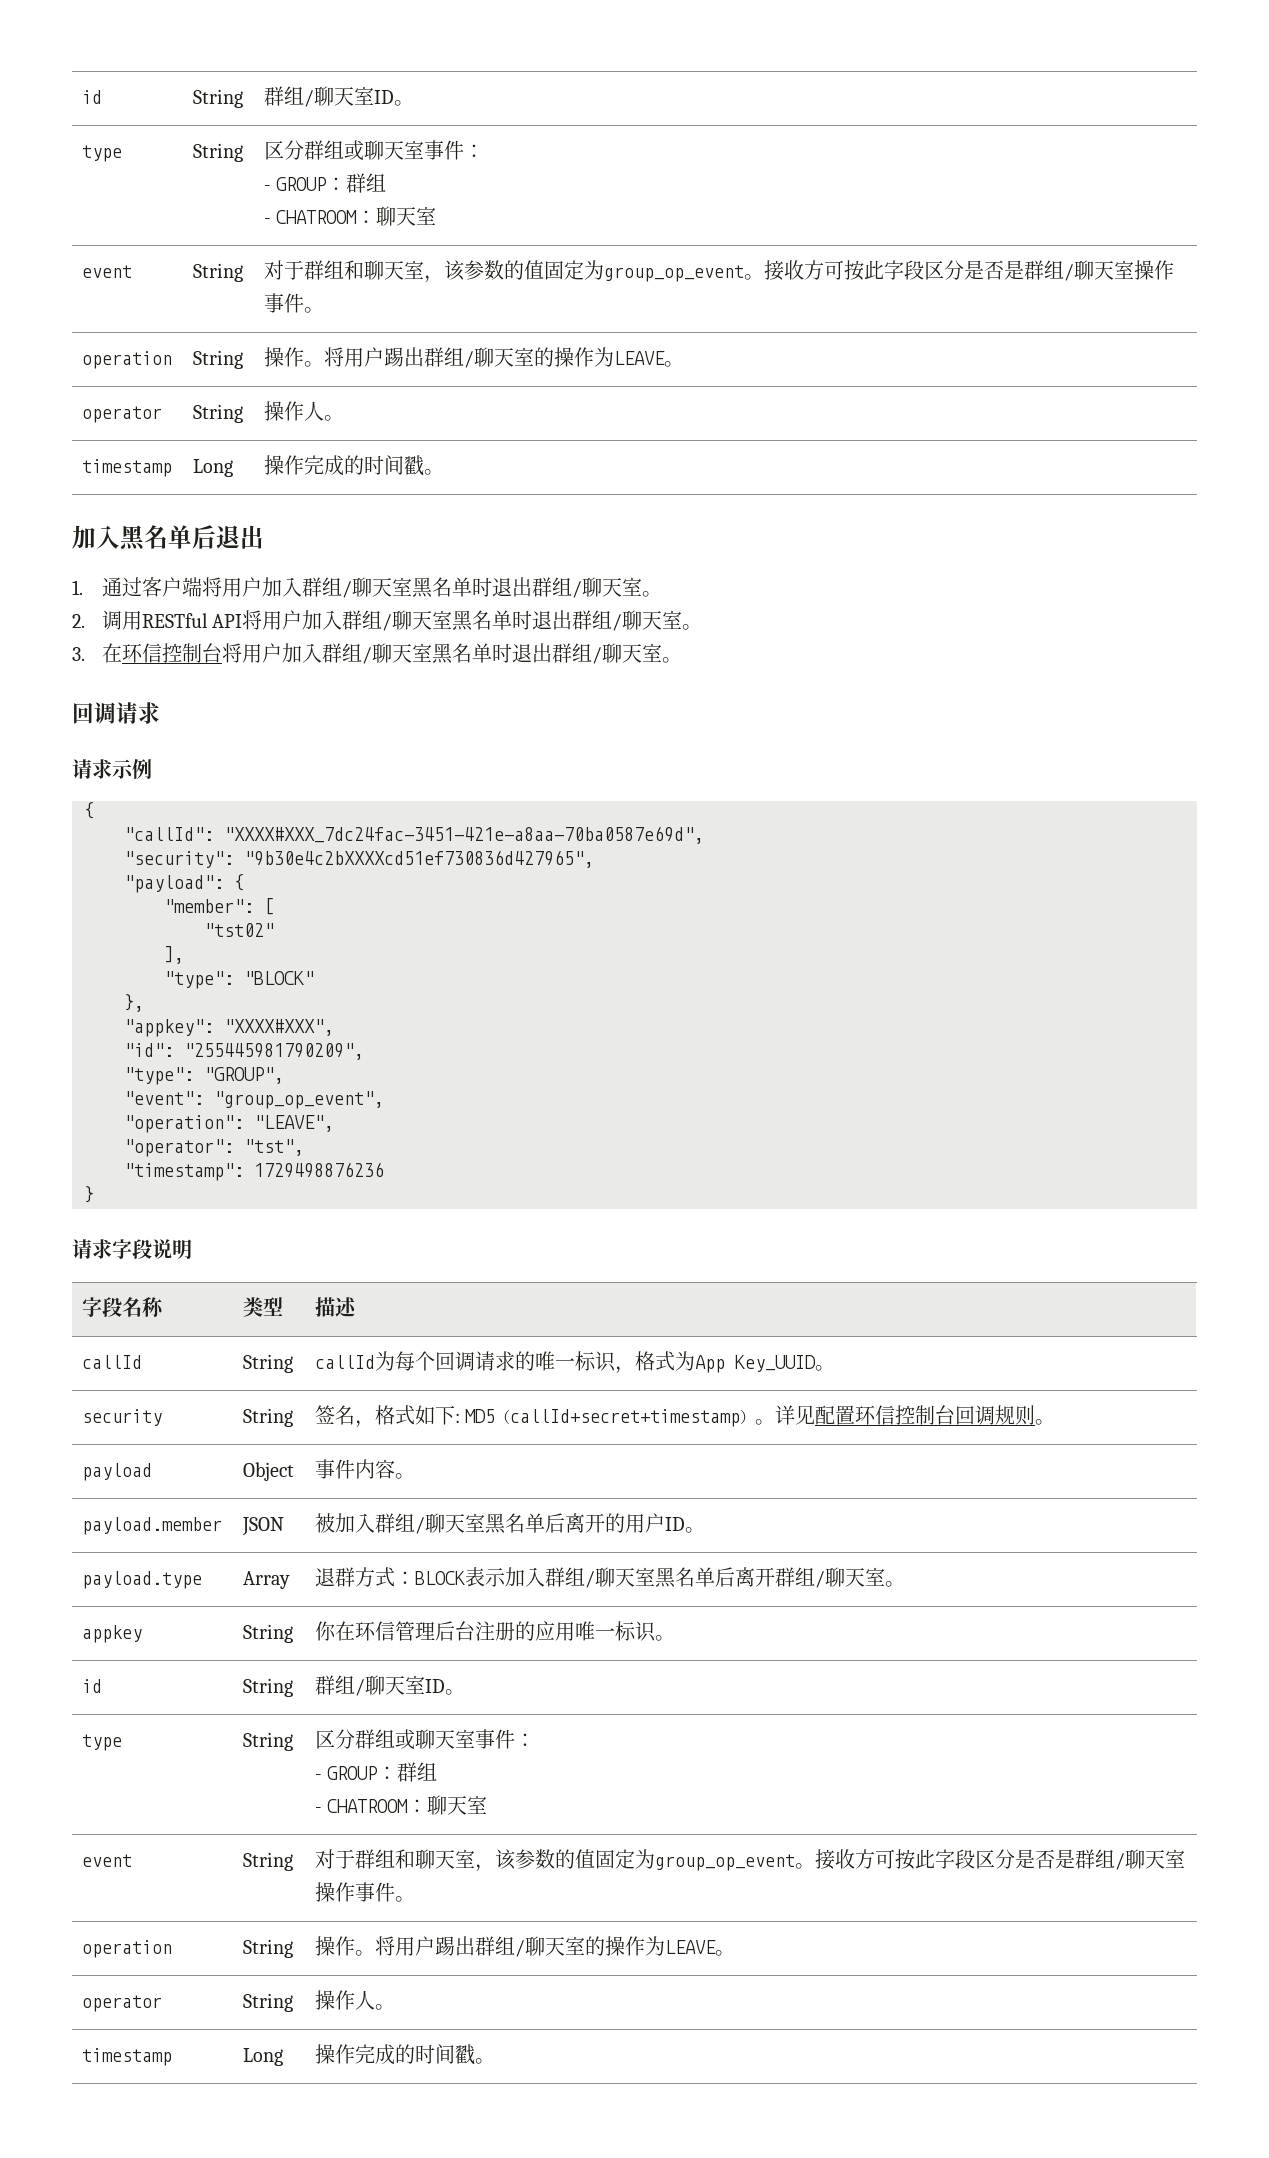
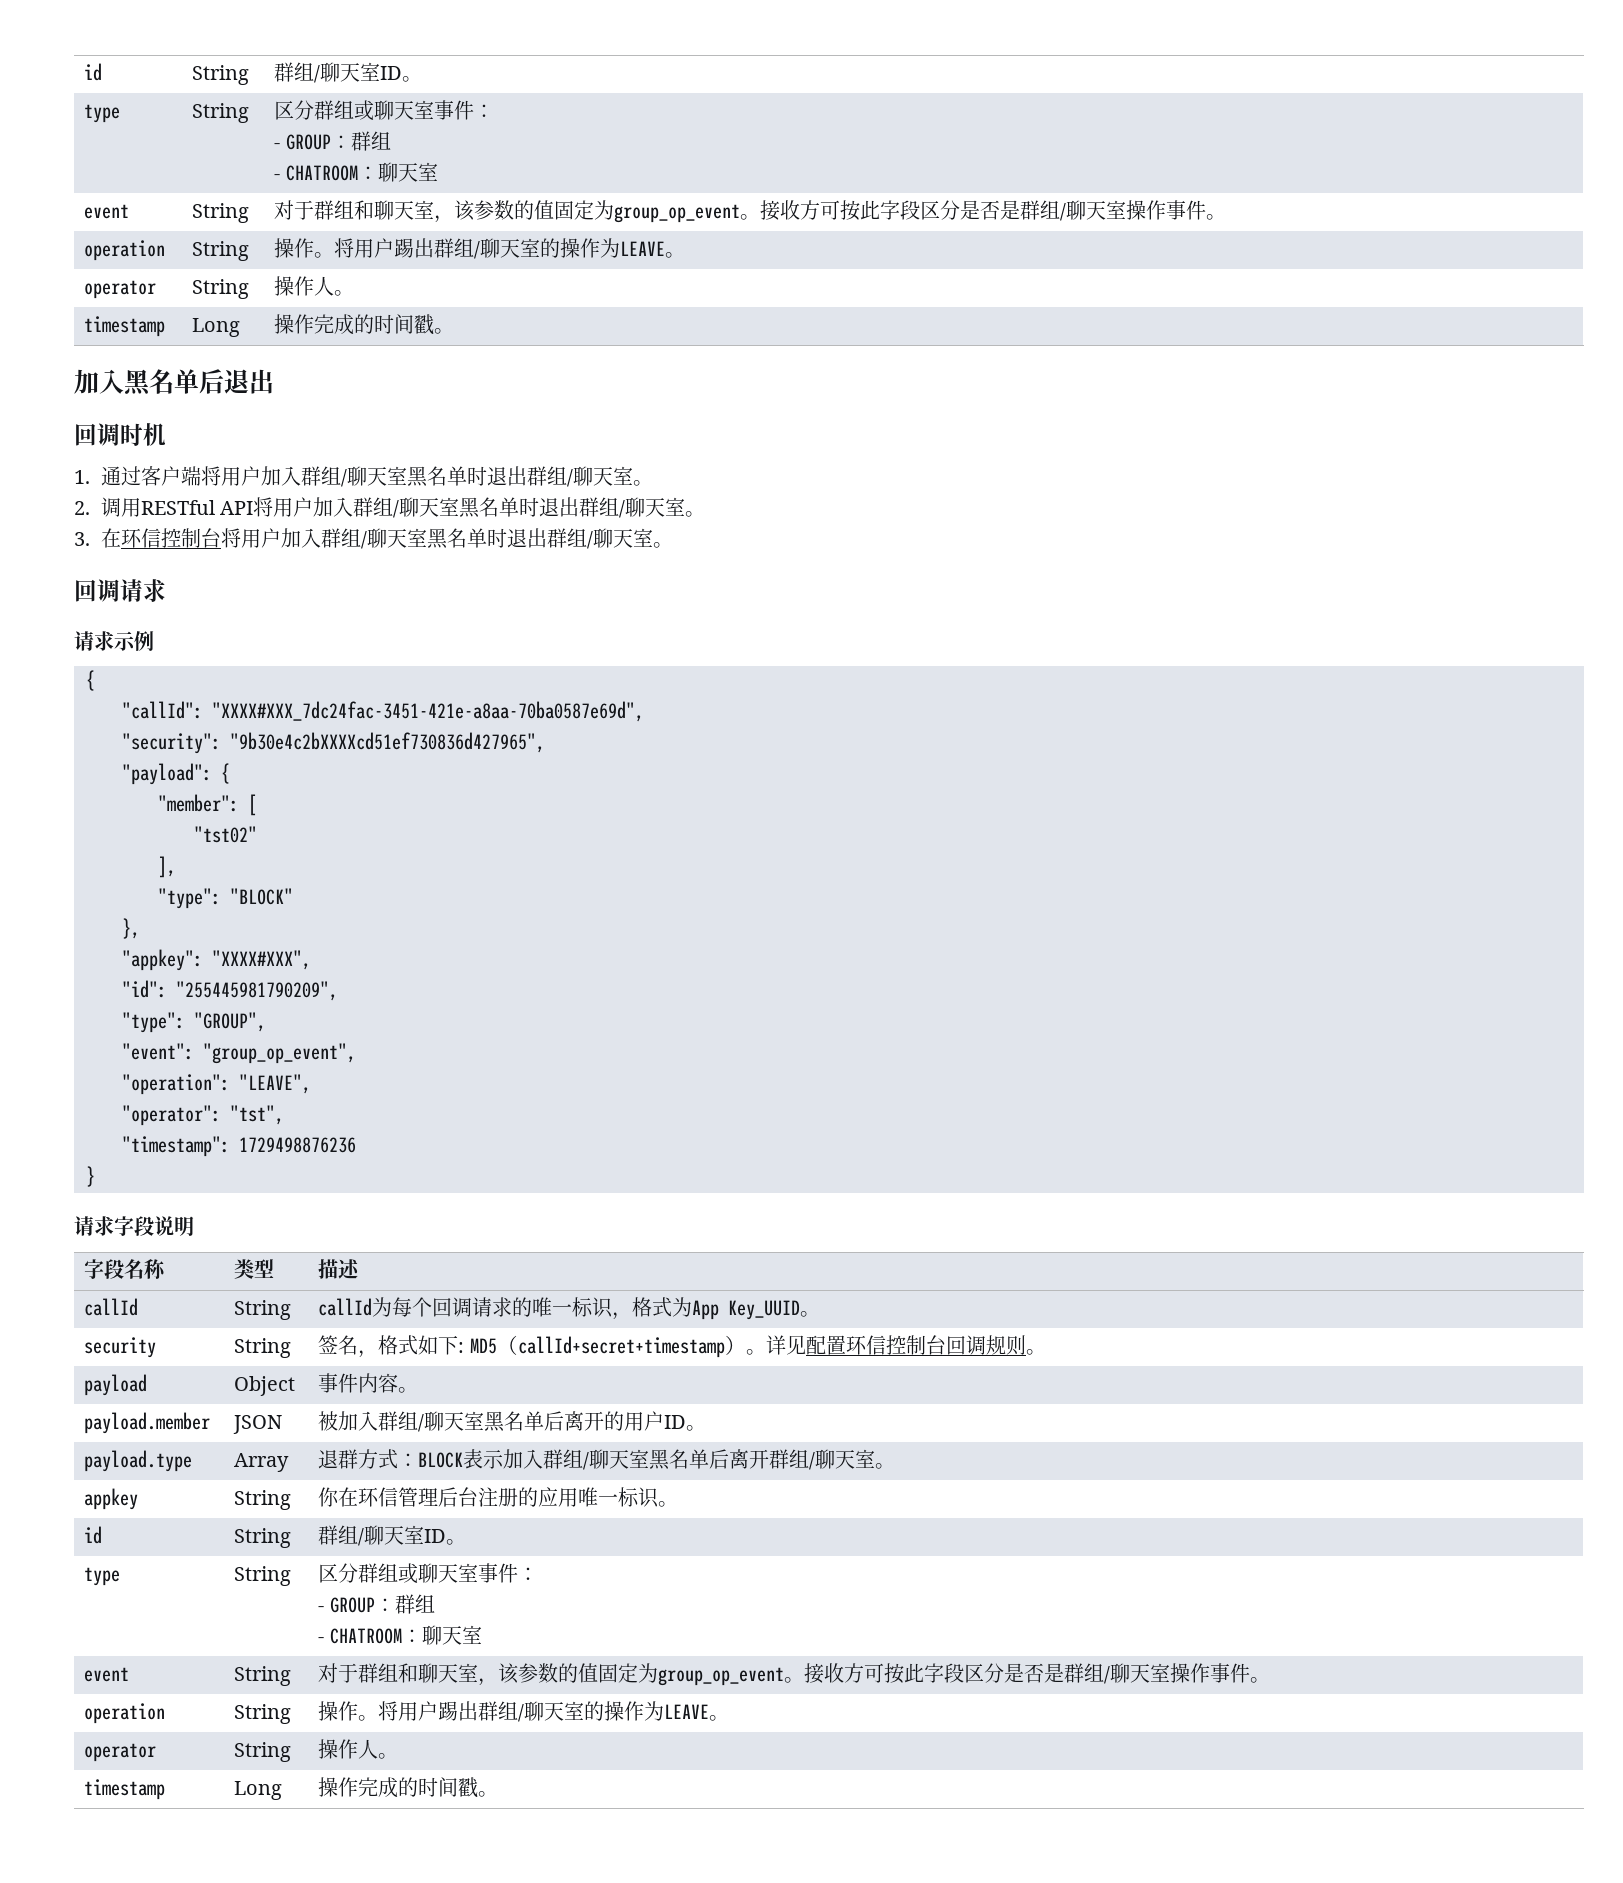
+ 回调时机

